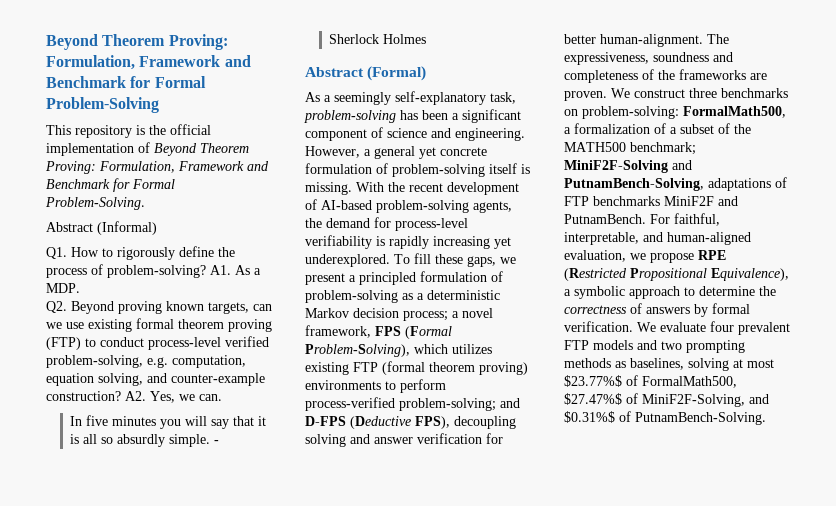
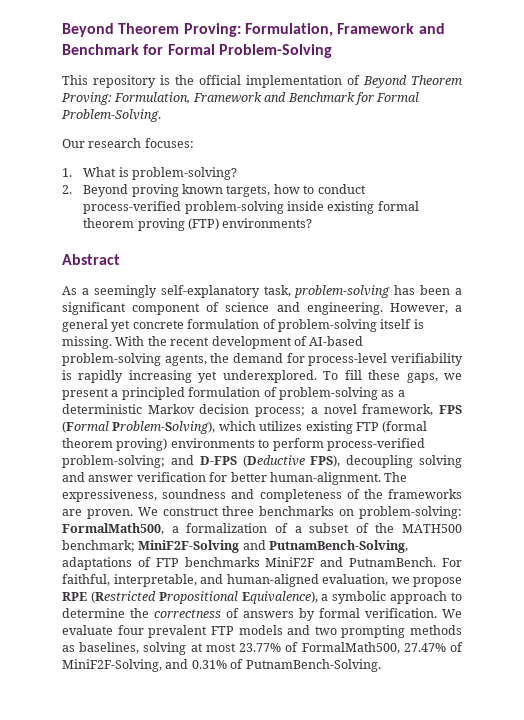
- Abstract (Informal)
- Q1. How to rigorously define the process of problem-solving? A1. As a MDP.
- Q2. Beyond proving known targets, can we use existing formal theorem proving (FTP) to conduct process-level verified problem-solving, e.g. computation, equation solving, and counter-example construction? A2. Yes, we can.
- In five minutes you will say that it is all so absurdly simple. - Sherlock Holmes
- Abstract (Formal)
+ Our research focuses:
+ 1. What is problem-solving?
+ 2. Beyond proving known targets, how to conduct process-verified problem-solving inside existing formal theorem proving (FTP) environments?
+ Abstract
- We evaluate four prevalent FTP models and two prompting methods as baselines, solving at most $23.77%$ of FormalMath500, $27.47%$ of MiniF2F-Solving, and $0.31%$ of PutnamBench-Solving.
+ We evaluate four prevalent FTP models and two prompting methods as baselines, solving at most 23.77% of FormalMath500, 27.47% of MiniF2F-Solving, and 0.31% of PutnamBench-Solving.

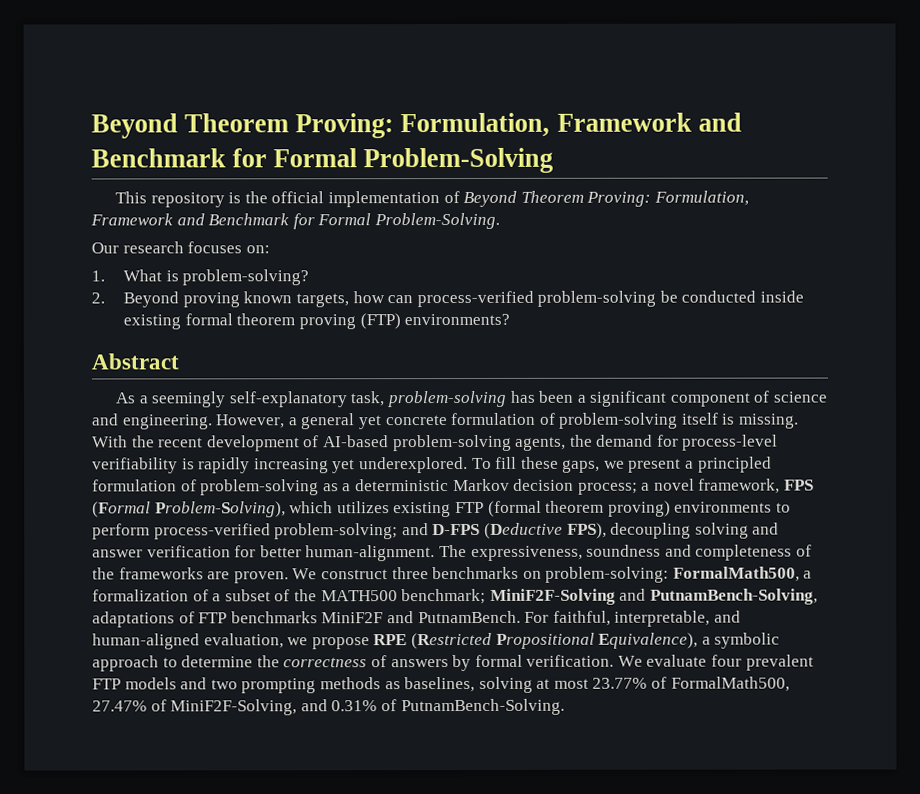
- Our research focuses:
+ Our research focuses on:
- 2. Beyond proving known targets, how to conduct process-verified problem-solving inside existing formal theorem proving (FTP) environments?
+ 2. Beyond proving known targets, how can process-verified problem-solving be conducted inside existing formal theorem proving (FTP) environments?

